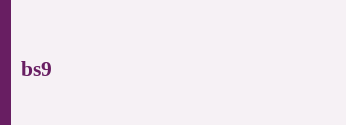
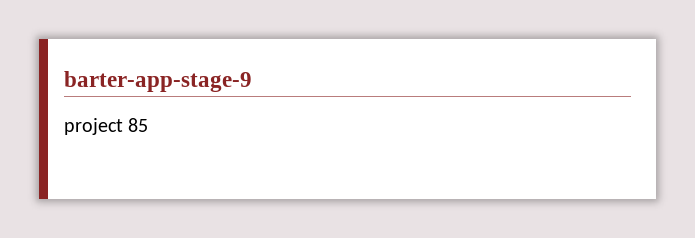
- bs9
+ barter-app-stage-9
+ project 85

